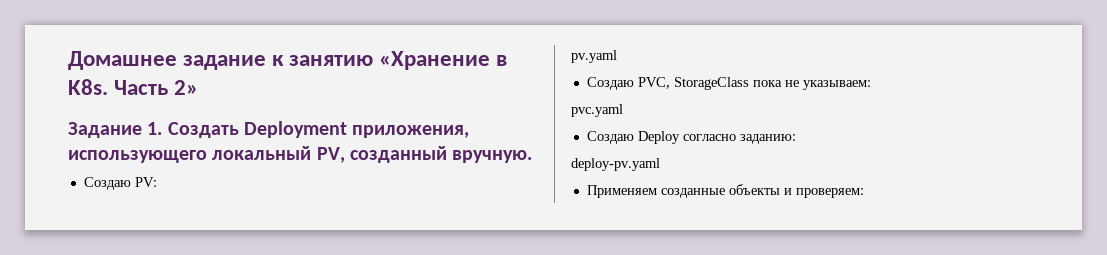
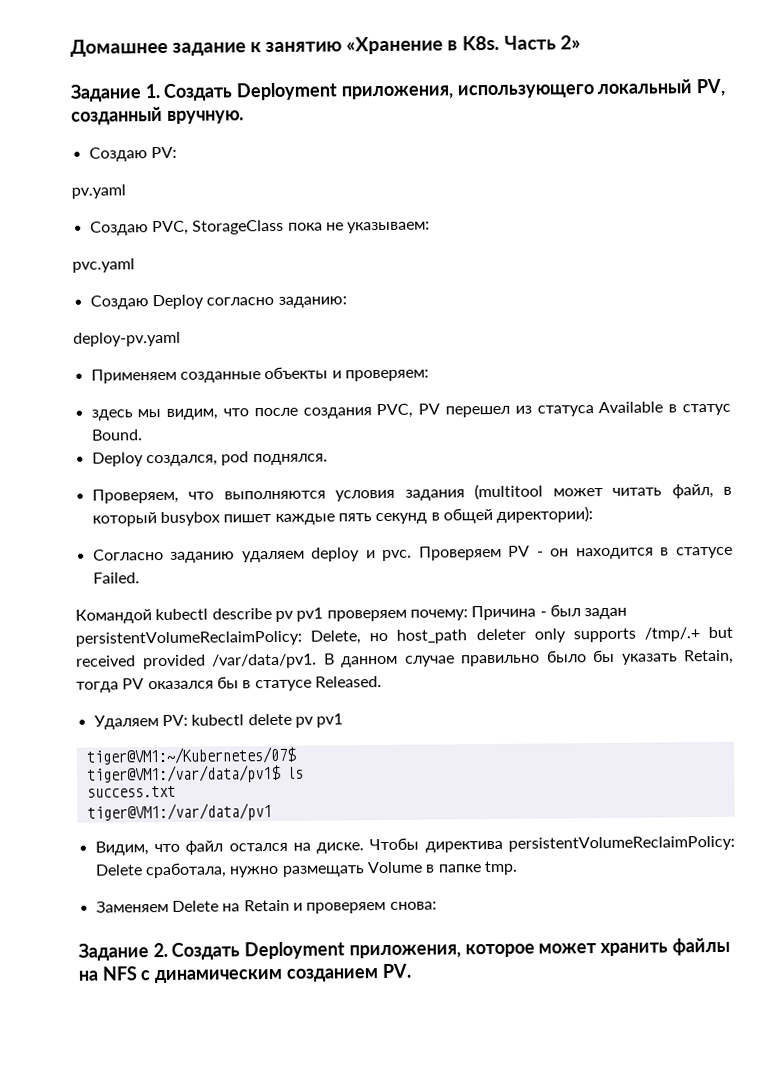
+ здесь мы видим, что после создания PVC, PV перешел из статуса Available в статус Bound.
+ Deploy создался, pod поднялся.
+ Проверяем, что выполняются условия задания (multitool может читать файл, в который busybox пишет каждые пять секунд в общей директории):
+ Согласно заданию удаляем deploy и pvc. Проверяем PV - он находится в статусе Failed.
+ Командой kubectl describe pv pv1 проверяем почему: Причина - был задан persistentVolumeReclaimPolicy: Delete, но host_path deleter only supports /tmp/.+ but received provided /var/data/pv1. В данном случае правильно было бы указать Retain, тогда PV оказался бы в статусе Released.
+ Удаляем PV: kubectl delete pv pv1
+ tiger@VM1:~/Kubernetes/07$
+ tiger@VM1:/var/data/pv1$ ls
+ success.txt
+ tiger@VM1:/var/data/pv1
+ Видим, что файл остался на диске. Чтобы директива persistentVolumeReclaimPolicy: Delete сработала, нужно размещать Volume в папке tmp.
+ Заменяем Delete на Retain и проверяем снова:
+ Задание 2. Создать Deployment приложения, которое может хранить файлы на NFS с динамическим созданием PV.

